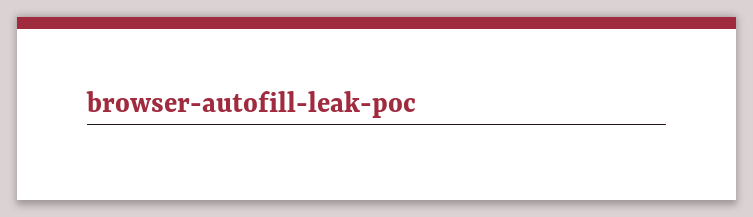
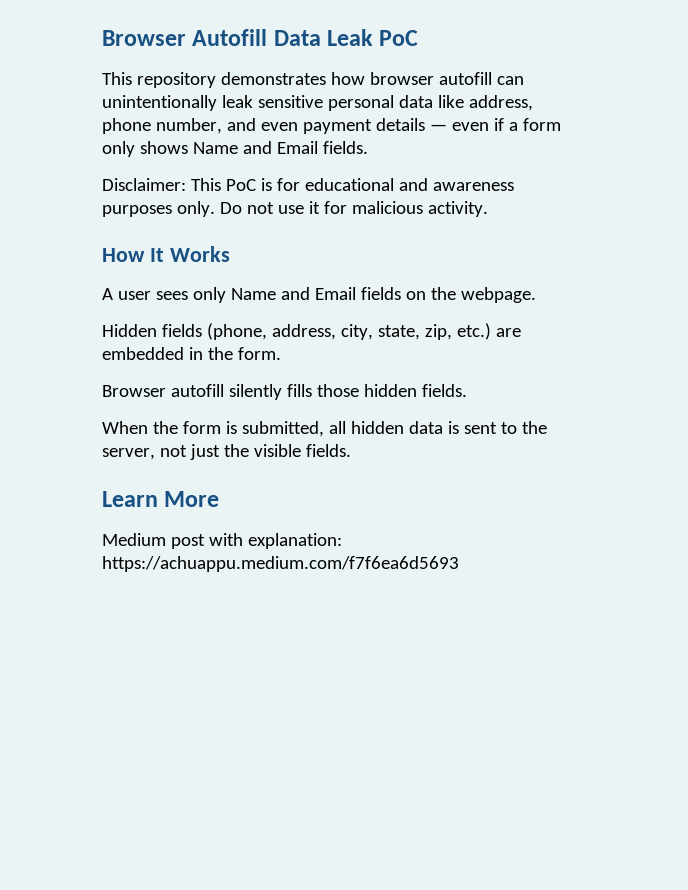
- browser-autofill-leak-poc
+ Browser Autofill Data Leak PoC
+ This repository demonstrates how browser autofill can unintentionally leak sensitive personal data like address, phone number, and even payment details — even if a form only shows Name and Email fields.
+ Disclaimer: This PoC is for educational and awareness purposes only. Do not use it for malicious activity.
+ How It Works
+ A user sees only Name and Email fields on the webpage.
+ Hidden fields (phone, address, city, state, zip, etc.) are embedded in the form.
+ Browser autofill silently fills those hidden fields.
+ When the form is submitted, all hidden data is sent to the server, not just the visible fields.
+ Learn More
+ Medium post with explanation: https://achuappu.medium.com/f7f6ea6d5693

